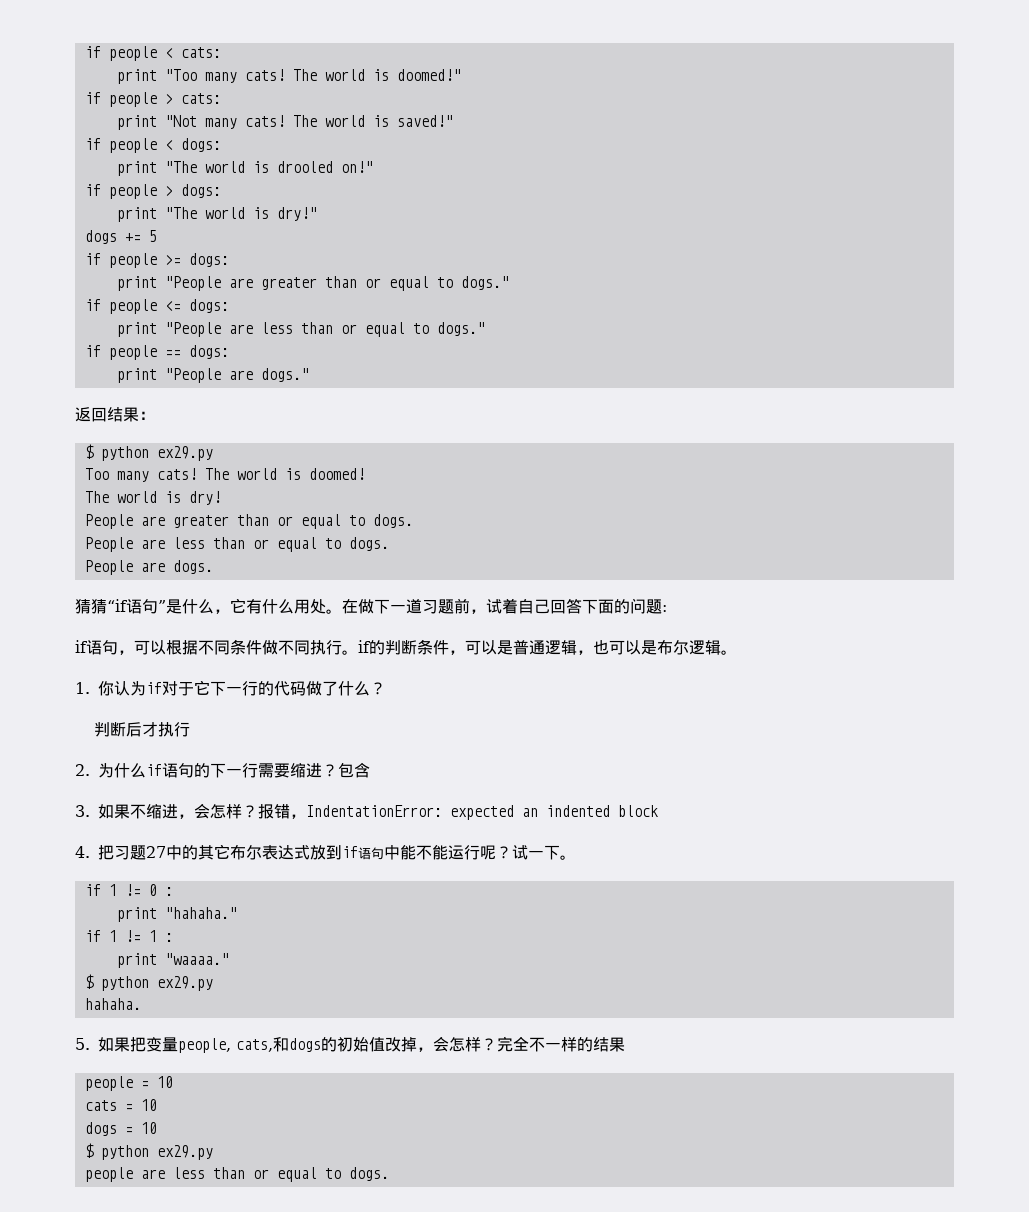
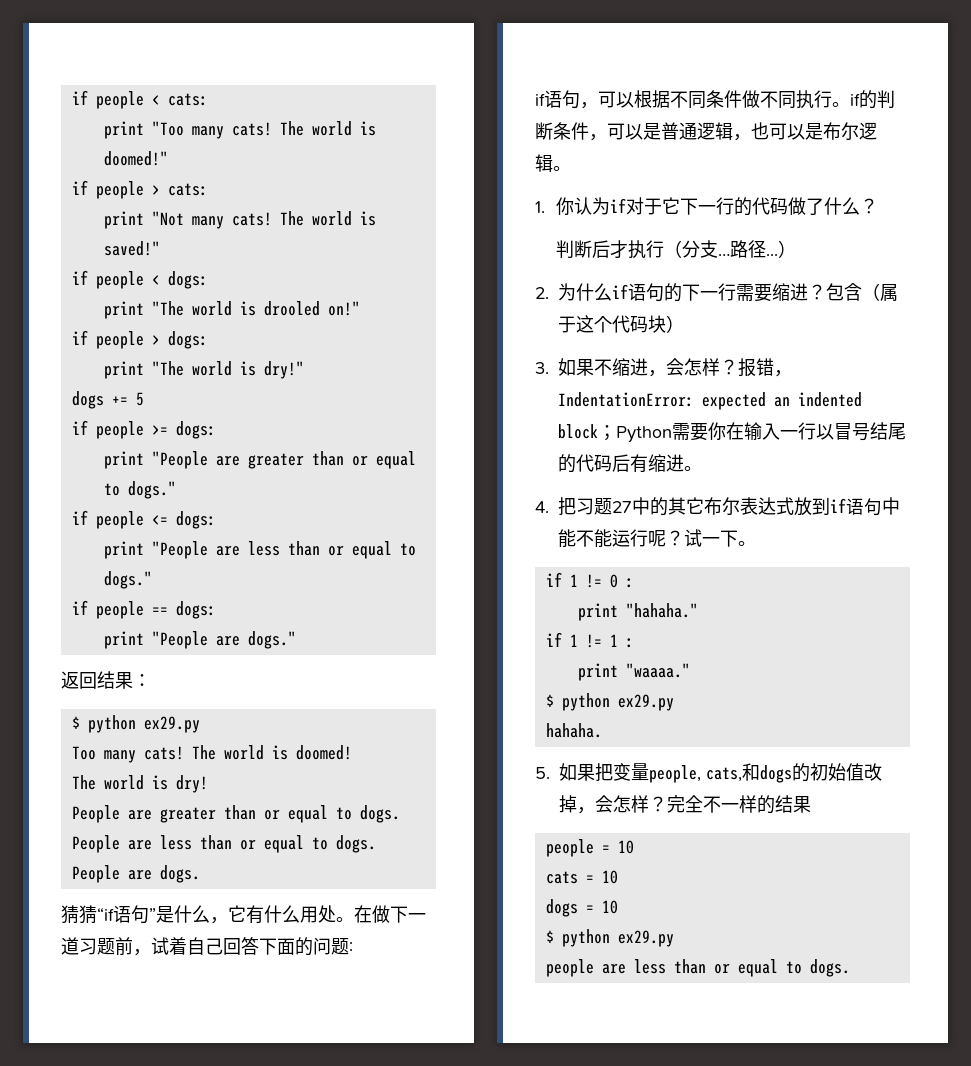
- 判断后才执行
+ 判断后才执行（分支…路径...）
- 包含
+ 包含（属于这个代码块）
- 报错，IndentationError: expected an indented block
+ 报错，IndentationError: expected an indented block；Python需要你在输入一行以冒号结尾的代码后有缩进。

